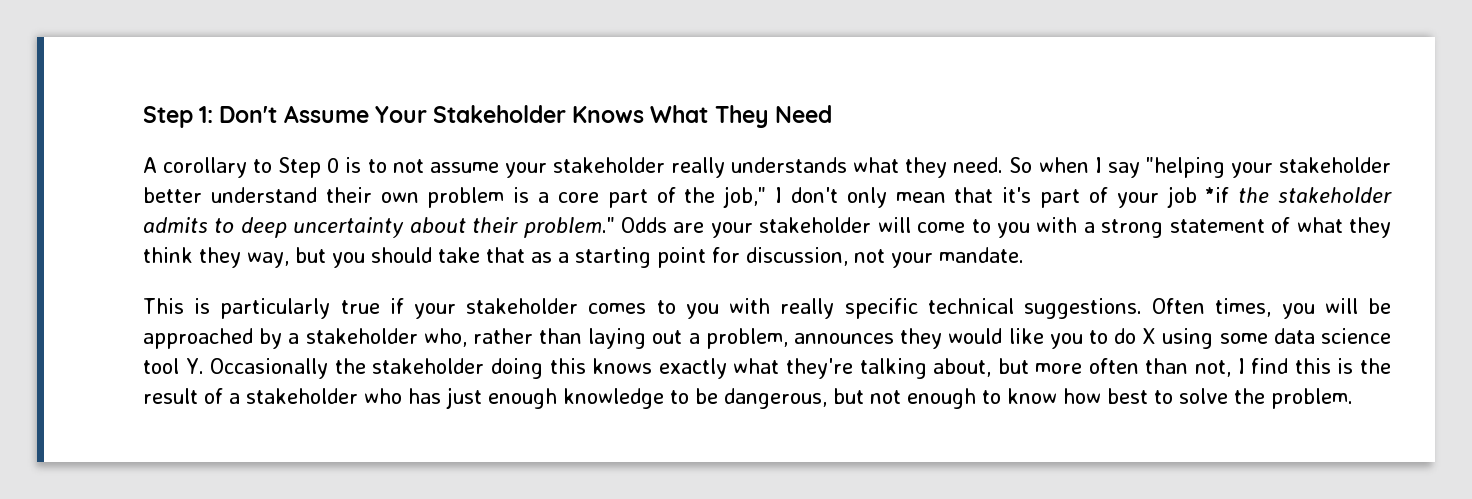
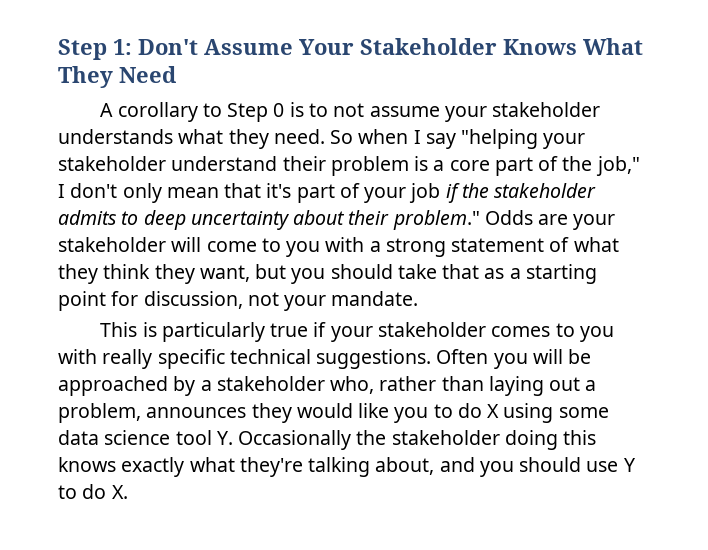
- A corollary to Step 0 is to not assume your stakeholder really understands what they need.
+ A corollary to Step 0 is to not assume your stakeholder understands what they need.
- So when I say "helping your stakeholder better understand their own problem is a core part of the job," I don't only mean that it's part of your job *if the stakeholder admits to deep uncertainty about their problem."
+ So when I say "helping your stakeholder understand their problem is a core part of the job," I don't only mean that it's part of your job if the stakeholder admits to deep uncertainty about their problem."
- Odds are your stakeholder will come to you with a strong statement of what they think they way, but you should take that as a starting point for discussion, not your mandate.
+ Odds are your stakeholder will come to you with a strong statement of what they think they want, but you should take that as a starting point for discussion, not your mandate.
- Often times, you will be approached by a stakeholder who, rather than laying out a problem, announces they would like you to do X using some data science tool Y. Occasionally the stakeholder doing this knows exactly what they're talking about, but more often than not, I find this is the result of a stakeholder who has just enough knowledge to be dangerous, but not enough to know how best to solve the problem.
+ Often you will be approached by a stakeholder who, rather than laying out a problem, announces they would like you to do X using some data science tool Y. Occasionally the stakeholder doing this knows exactly what they're talking about, and you should use Y to do X.

